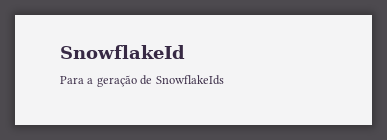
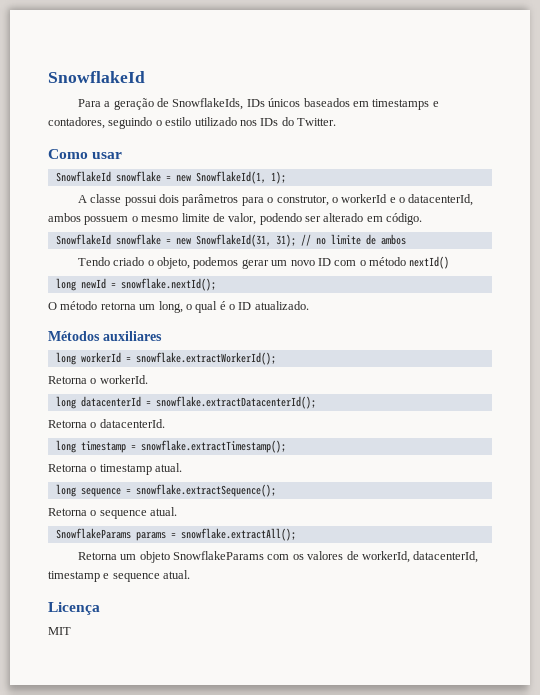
- Para a geração de SnowflakeIds
+ Para a geração de SnowflakeIds, IDs únicos baseados em timestamps e contadores, seguindo o estilo utilizado nos IDs do Twitter.
+ Como usar
+ SnowflakeId snowflake = new SnowflakeId(1, 1);
+ A classe possui dois parâmetros para o construtor, o workerId e o datacenterId, ambos possuem o mesmo limite de valor, podendo ser alterado em código.
+ SnowflakeId snowflake = new SnowflakeId(31, 31); // no limite de ambos
+ Tendo criado o objeto, podemos gerar um novo ID com o método nextId()
+ long newId = snowflake.nextId();
+ O método retorna um long, o qual é o ID atualizado.
+ Métodos auxiliares
+ long workerId = snowflake.extractWorkerId();
+ Retorna o workerId.
+ long datacenterId = snowflake.extractDatacenterId();
+ Retorna o datacenterId.
+ long timestamp = snowflake.extractTimestamp();
+ Retorna o timestamp atual.
+ long sequence = snowflake.extractSequence();
+ Retorna o sequence atual.
+ SnowflakeParams params = snowflake.extractAll();
+ Retorna um objeto SnowflakeParams com os valores de workerId, datacenterId, timestamp e sequence atual.
+ Licença
+ MIT

